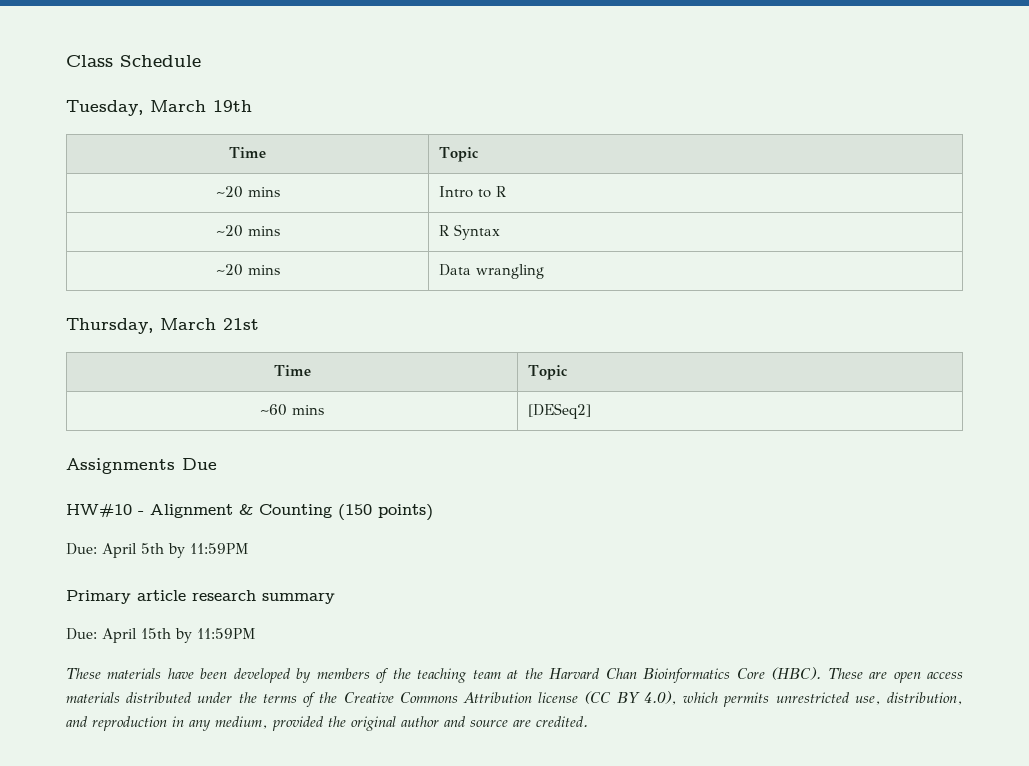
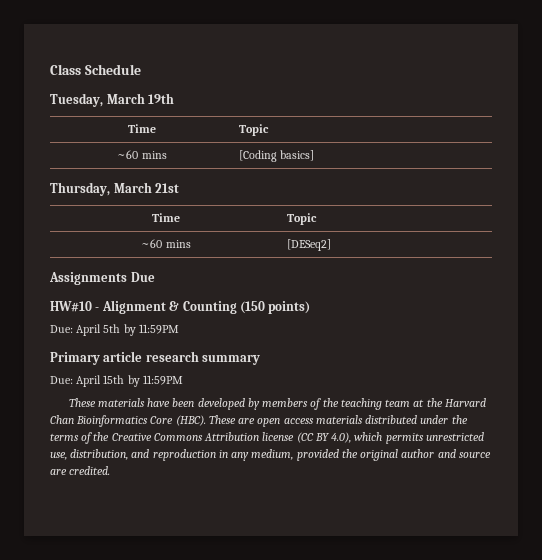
- ~20 mins | Intro to R
- ~20 mins | R Syntax
- ~20 mins | Data wrangling
+ ~60 mins | [Coding basics]

